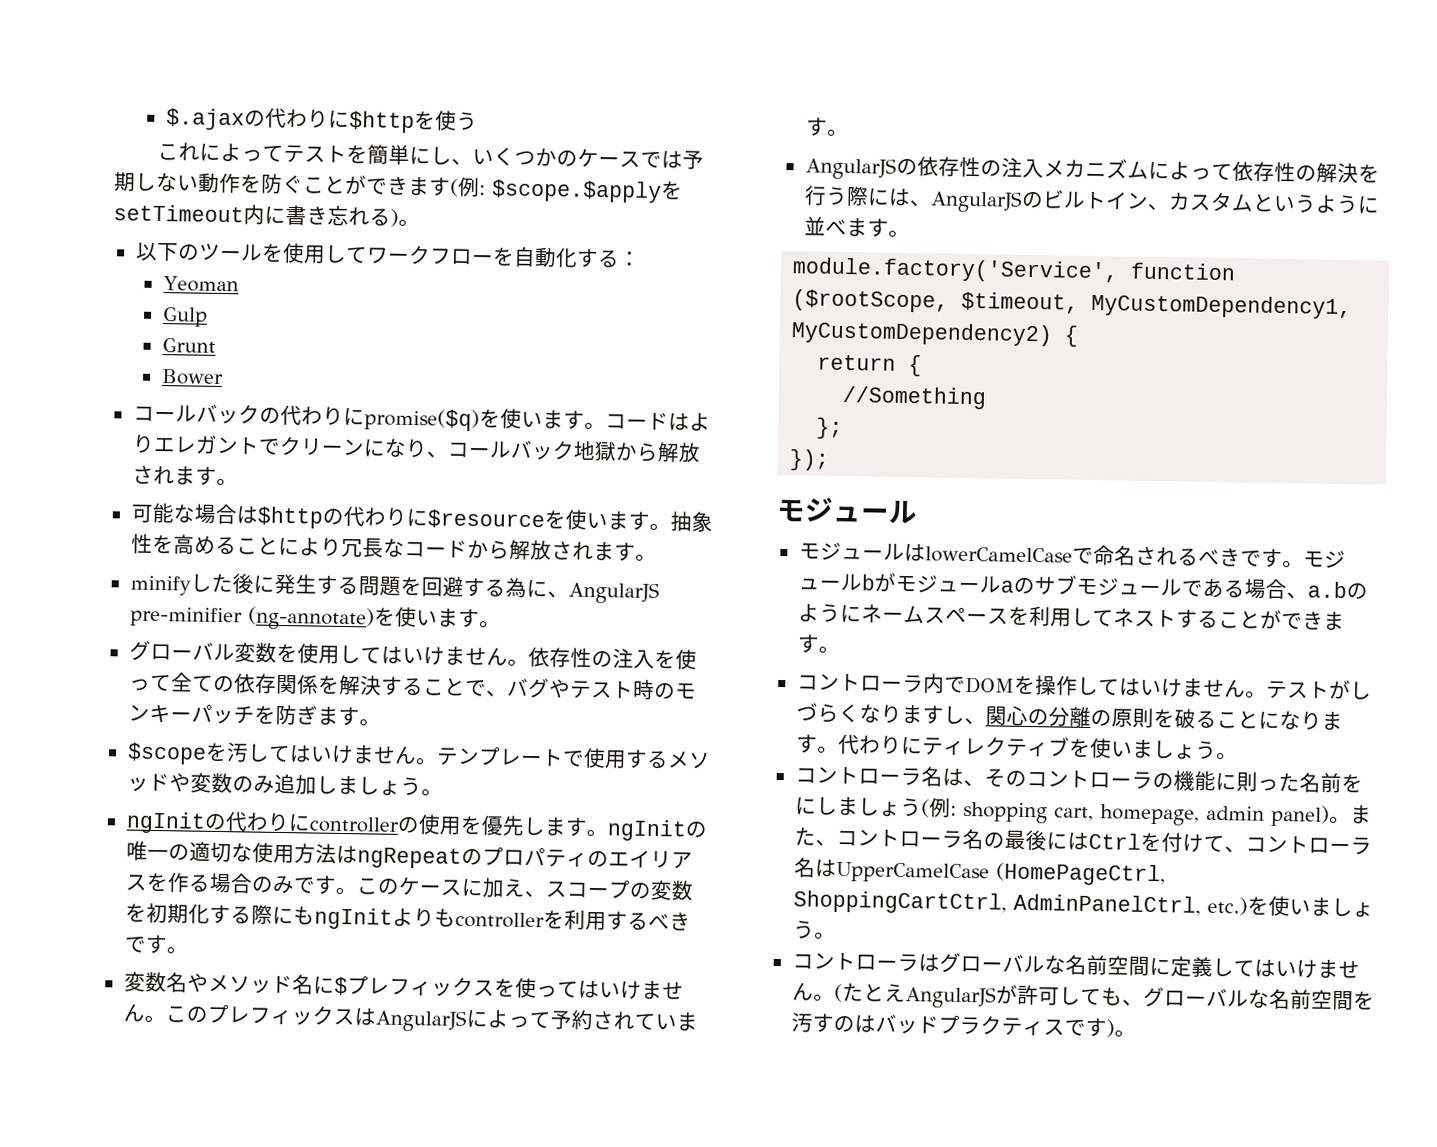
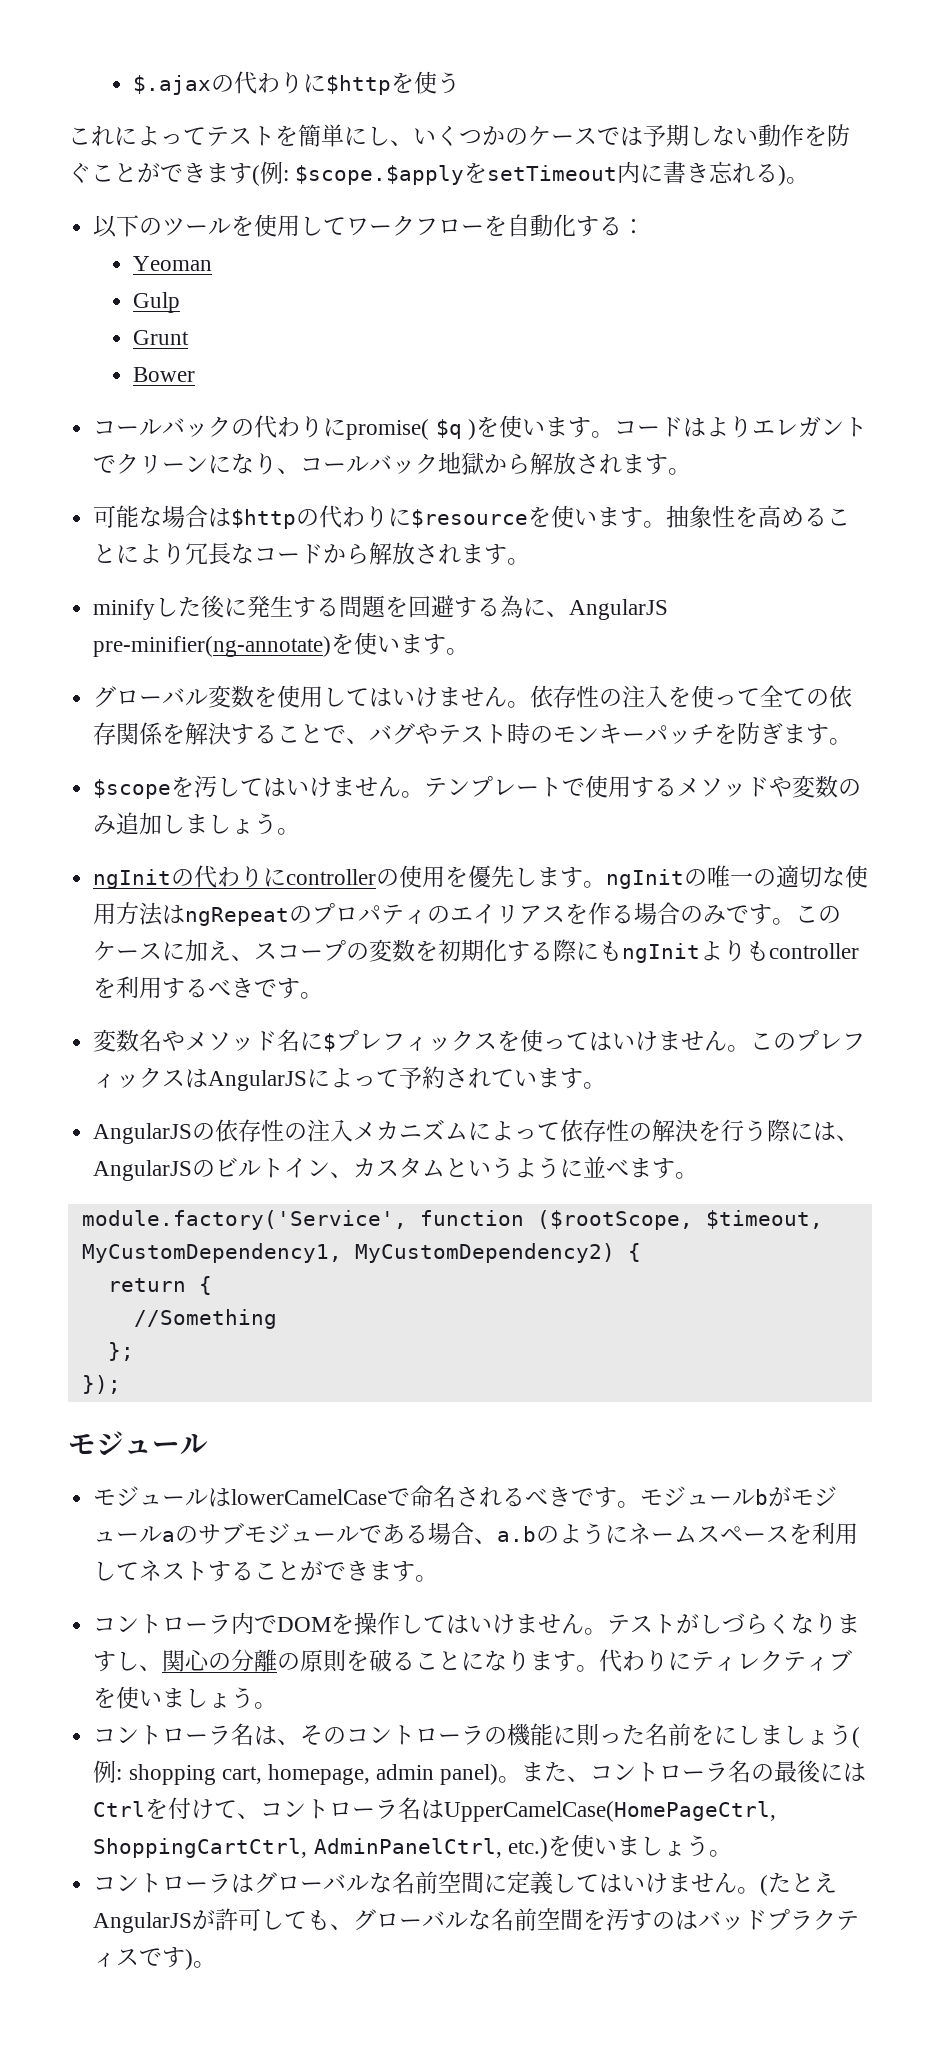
- コールバックの代わりにpromise($q)を使います。
+ コールバックの代わりにpromise( $q )を使います。
- minifyした後に発生する問題を回避する為に、AngularJS pre-minifier (ng-annotate)を使います。
+ minifyした後に発生する問題を回避する為に、AngularJS pre-minifier(ng-annotate)を使います。
- また、コントローラ名の最後にはCtrlを付けて、コントローラ名はUpperCamelCase (HomePageCtrl, ShoppingCartCtrl, AdminPanelCtrl, etc.)を使いましょう。
+ また、コントローラ名の最後にはCtrlを付けて、コントローラ名はUpperCamelCase(HomePageCtrl, ShoppingCartCtrl, AdminPanelCtrl, etc.)を使いましょう。

